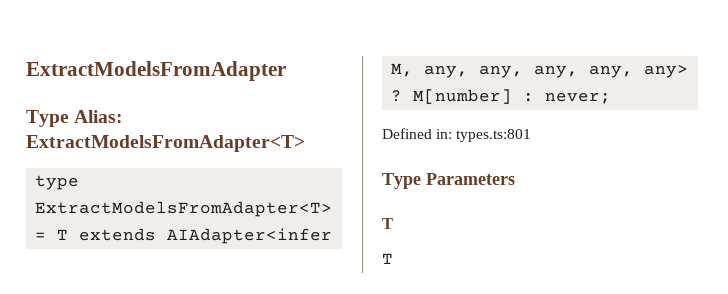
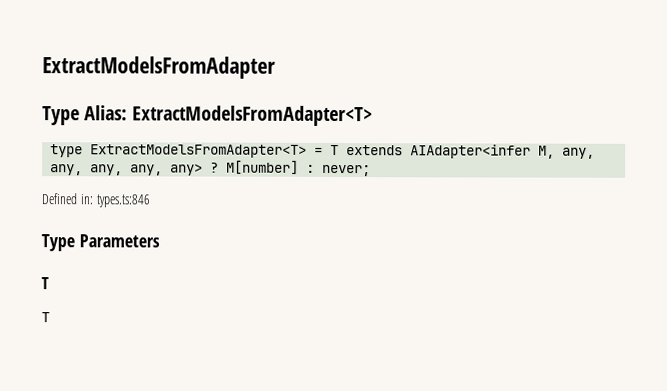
- Defined in: types.ts:801
+ Defined in: types.ts:846

